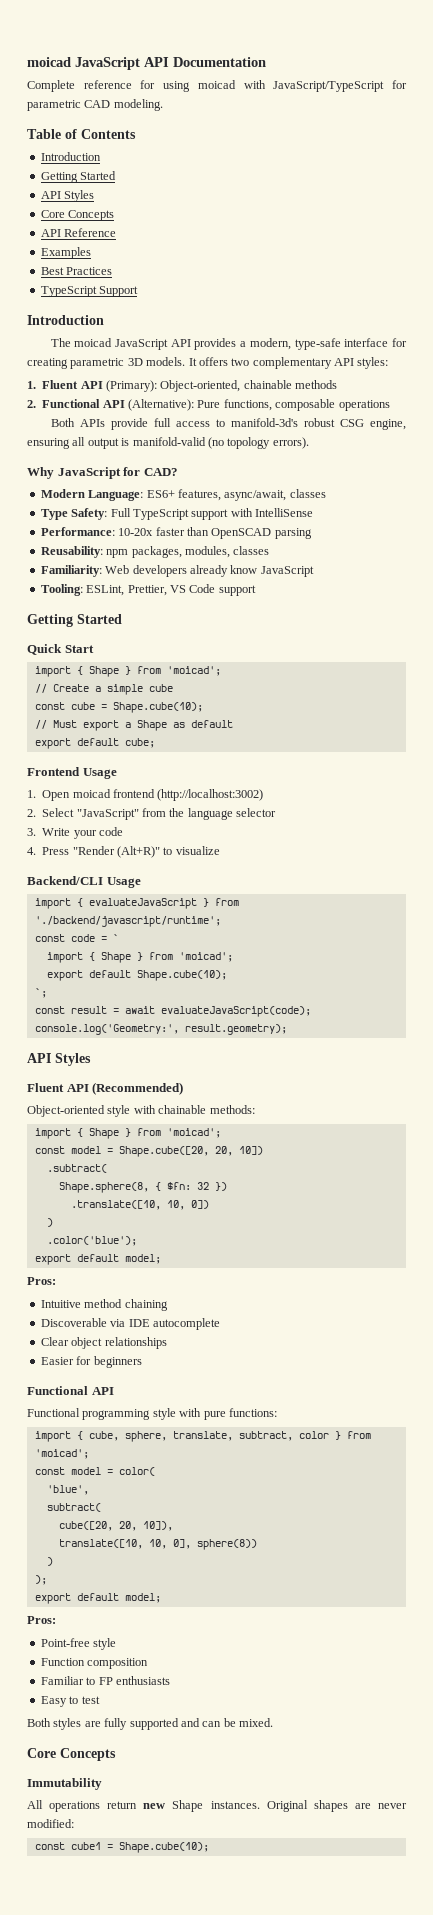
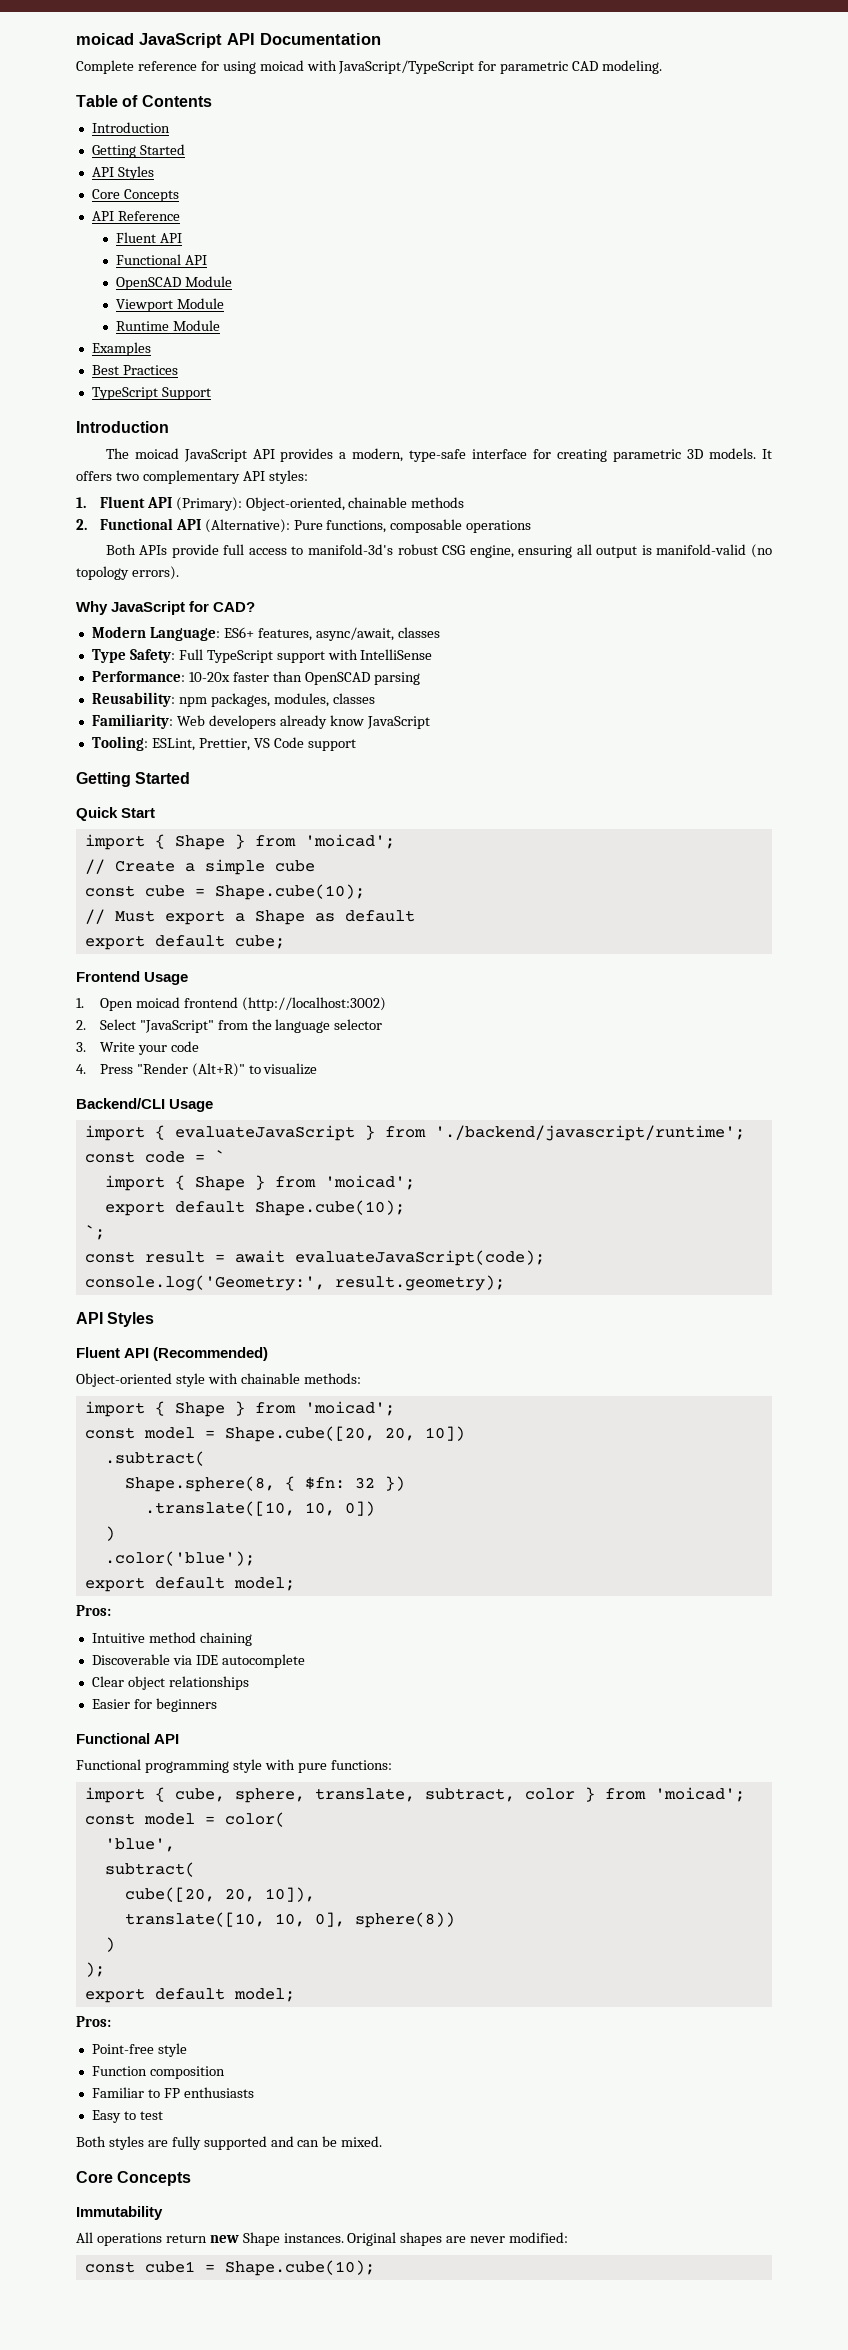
  API Reference
+ Fluent API
+ Functional API
+ OpenSCAD Module
+ Viewport Module
+ Runtime Module

